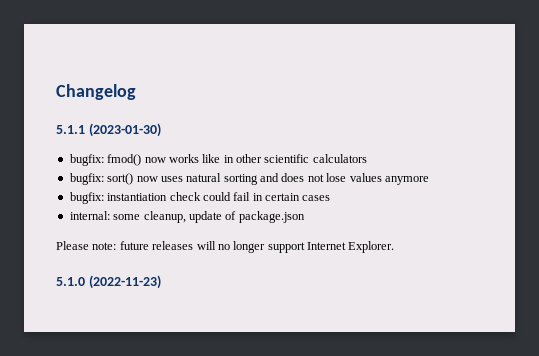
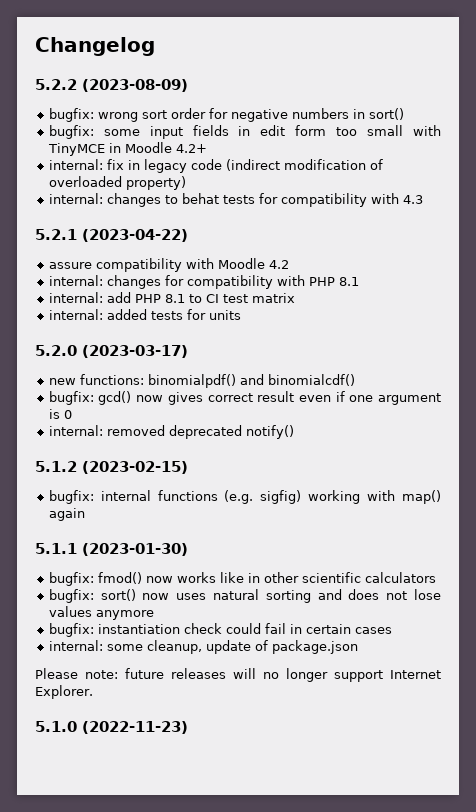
+ 5.2.2 (2023-08-09)
+ bugfix: wrong sort order for negative numbers in sort()
+ bugfix: some input fields in edit form too small with TinyMCE in Moodle 4.2+
+ internal: fix in legacy code (indirect modification of overloaded property)
+ internal: changes to behat tests for compatibility with 4.3
+ 5.2.1 (2023-04-22)
+ assure compatibility with Moodle 4.2
+ internal: changes for compatibility with PHP 8.1
+ internal: add PHP 8.1 to CI test matrix
+ internal: added tests for units
+ 5.2.0 (2023-03-17)
+ new functions: binomialpdf() and binomialcdf()
+ bugfix: gcd() now gives correct result even if one argument is 0
+ internal: removed deprecated notify()
+ 5.1.2 (2023-02-15)
+ bugfix: internal functions (e.g. sigfig) working with map() again

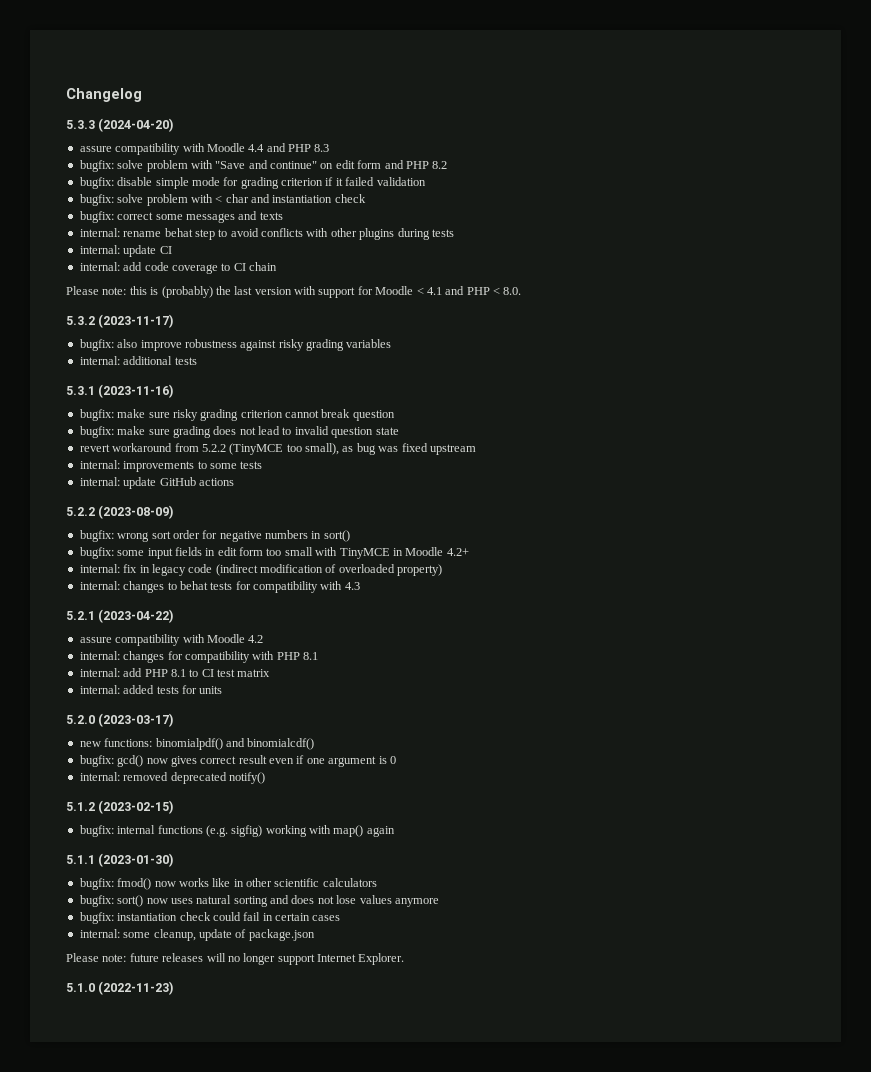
+ 5.3.3 (2024-04-20)
+ assure compatibility with Moodle 4.4 and PHP 8.3
+ bugfix: solve problem with "Save and continue" on edit form and PHP 8.2
+ bugfix: disable simple mode for grading criterion if it failed validation
+ bugfix: solve problem with < char and instantiation check
+ bugfix: correct some messages and texts
+ internal: rename behat step to avoid conflicts with other plugins during tests
+ internal: update CI
+ internal: add code coverage to CI chain
+ Please note: this is (probably) the last version with support for Moodle < 4.1 and PHP < 8.0.
+ 5.3.2 (2023-11-17)
+ bugfix: also improve robustness against risky grading variables
+ internal: additional tests
+ 5.3.1 (2023-11-16)
+ bugfix: make sure risky grading criterion cannot break question
+ bugfix: make sure grading does not lead to invalid question state
+ revert workaround from 5.2.2 (TinyMCE too small), as bug was fixed upstream
+ internal: improvements to some tests
+ internal: update GitHub actions

